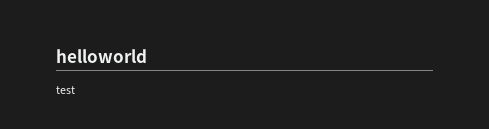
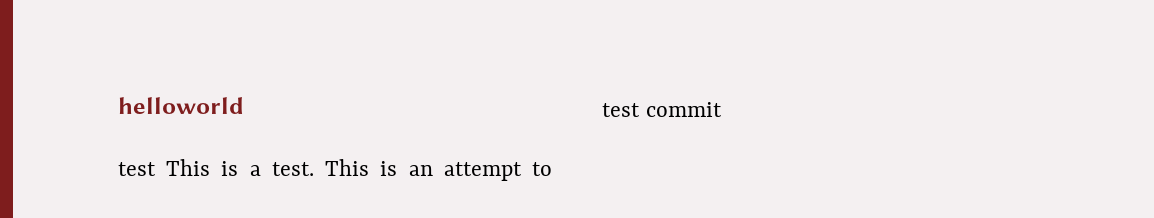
- test
+ test This is a test. This is an attempt to test commit

